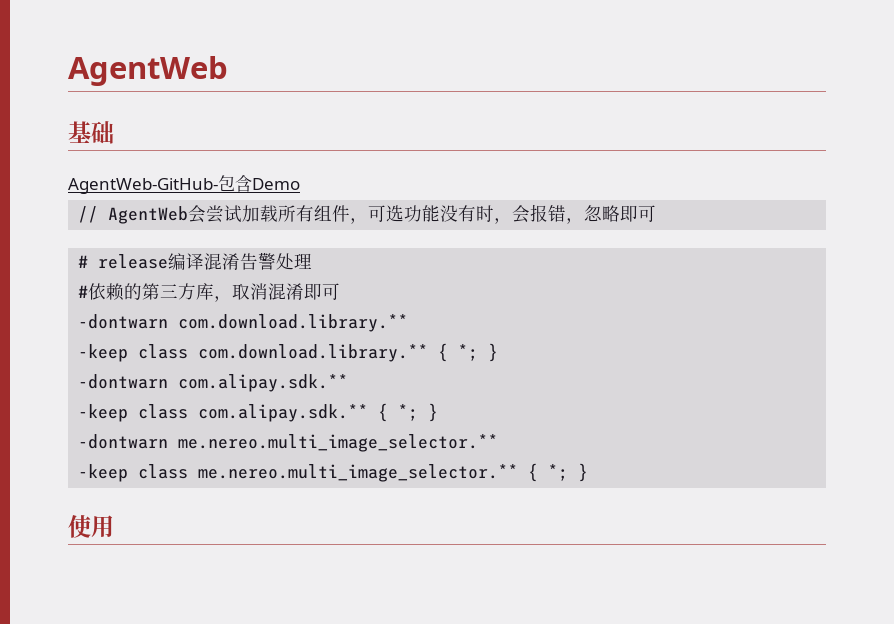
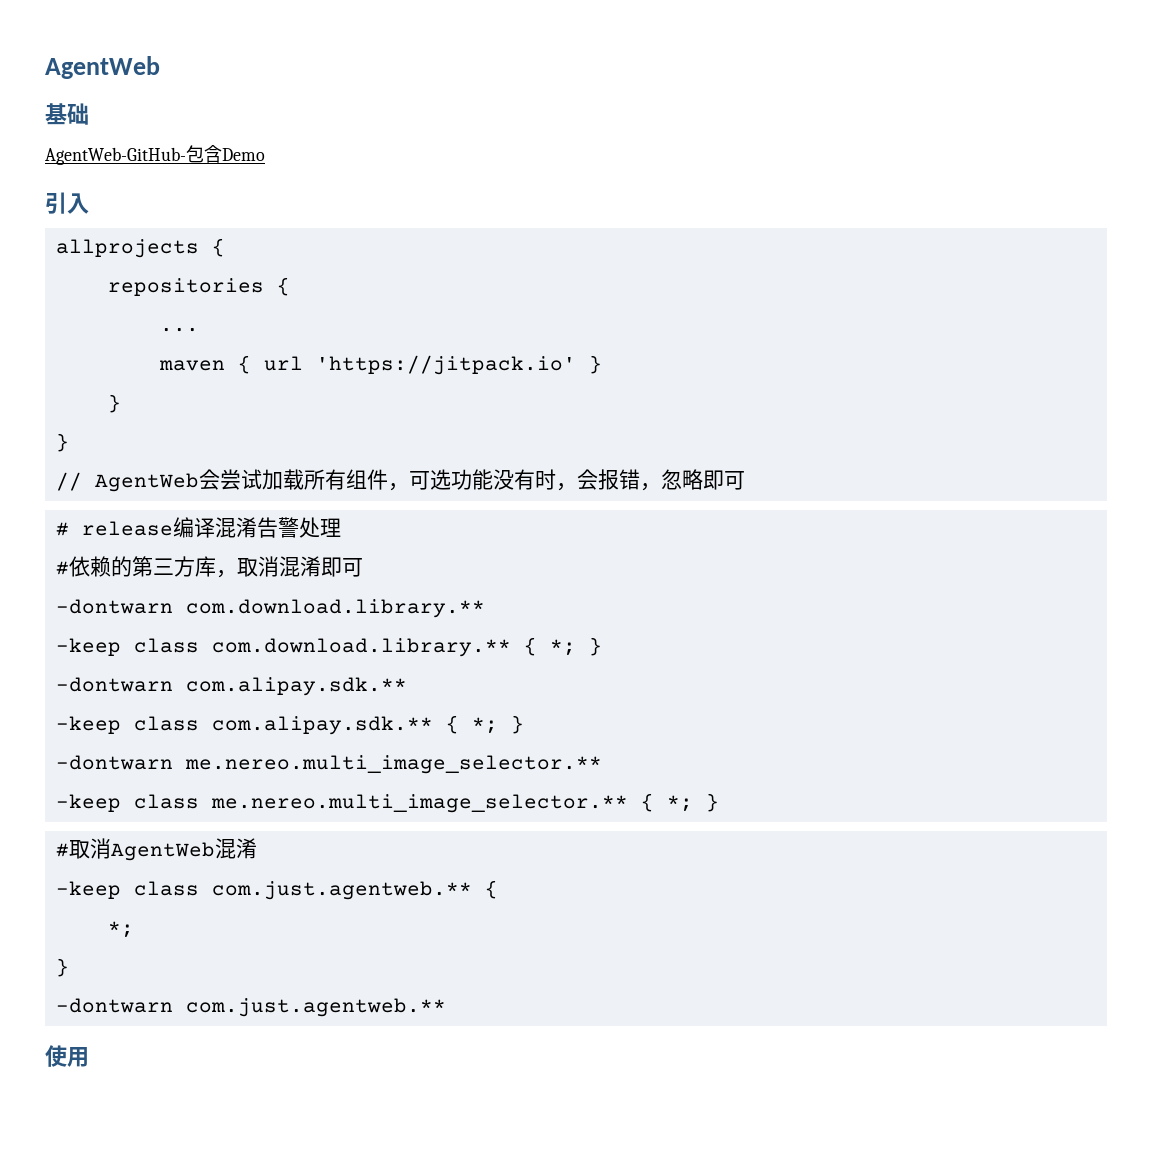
+ 引入
+ allprojects {
+ repositories {
+ ...
+ maven { url 'https://jitpack.io' }
+ }
+ }
+ #取消AgentWeb混淆
+ -keep class com.just.agentweb.** {
+ *;
+ }
+ -dontwarn com.just.agentweb.**

